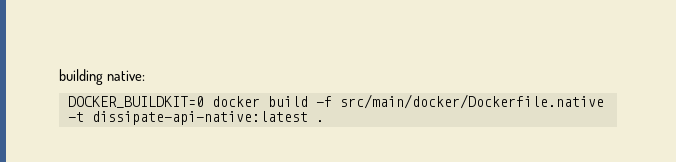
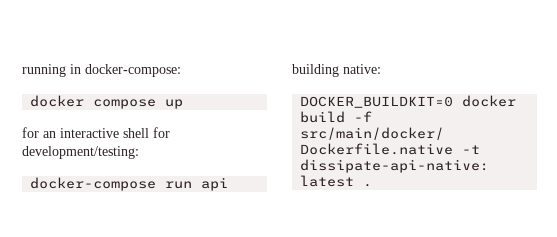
+ running in docker-compose:
+ docker compose up
+ for an interactive shell for development/testing:
+ docker-compose run api

